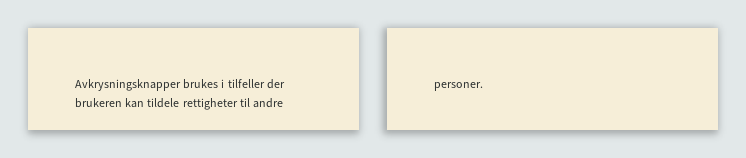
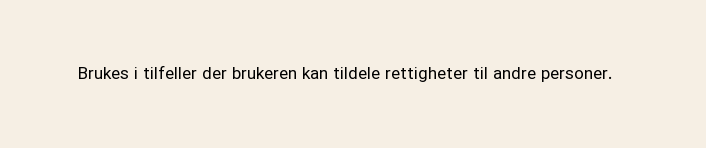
- Avkrysningsknapper brukes i tilfeller der brukeren kan tildele rettigheter til andre personer.
+ Brukes i tilfeller der brukeren kan tildele rettigheter til andre personer.

